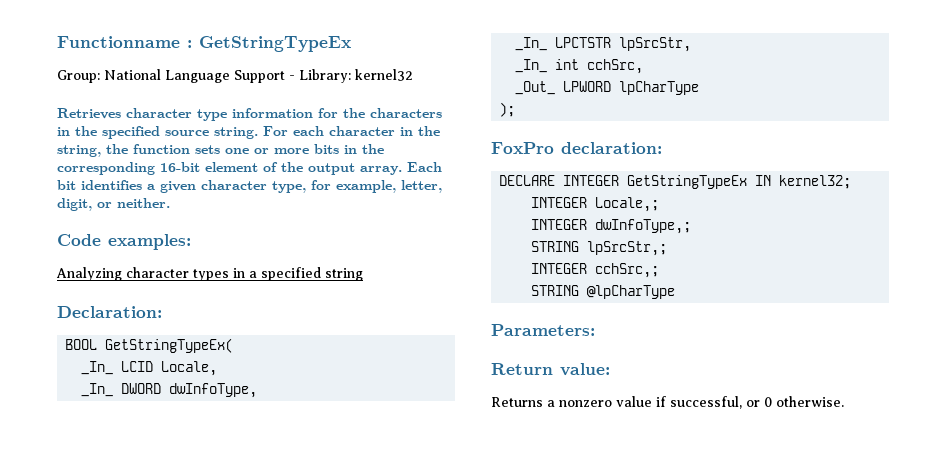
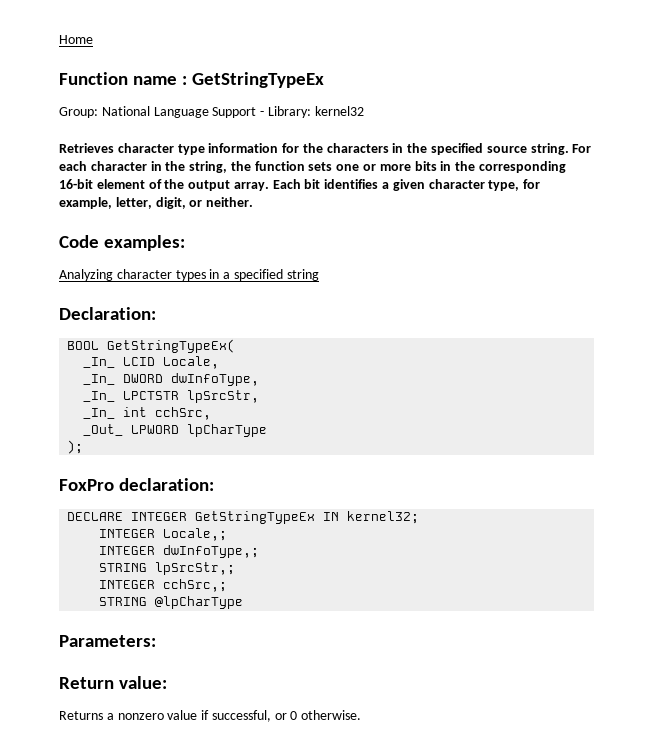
- Functionname : GetStringTypeEx
+ Home
+ Function name : GetStringTypeEx

